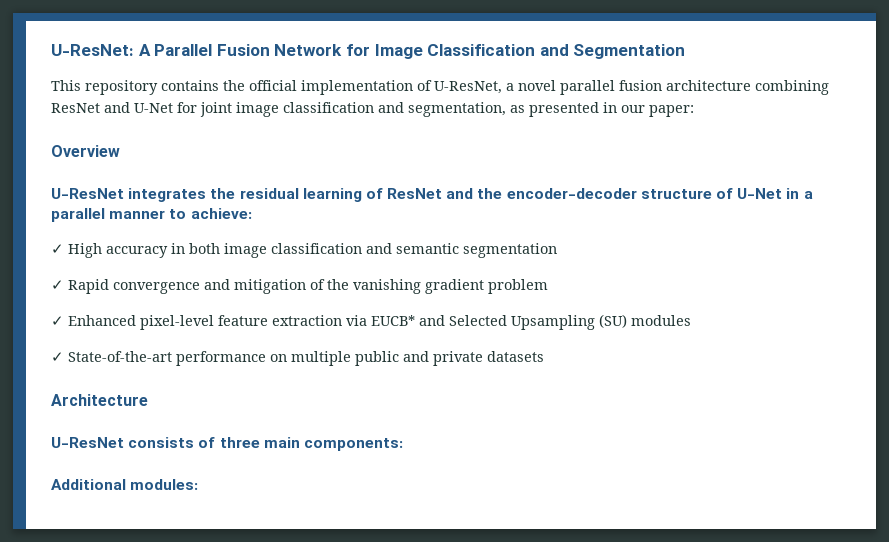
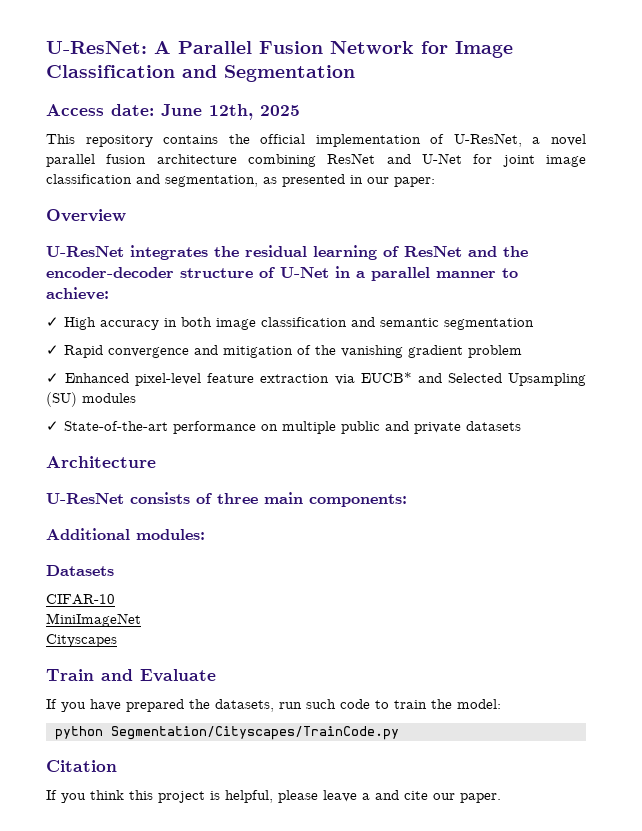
+ Access date: June 12th, 2025
+ Datasets
+ CIFAR-10
+ MiniImageNet
+ Cityscapes
+ Train and Evaluate
+ If you have prepared the datasets, run such code to train the model:
+ python Segmentation/Cityscapes/TrainCode.py
+ Citation
+ If you think this project is helpful, please leave a and cite our paper.

